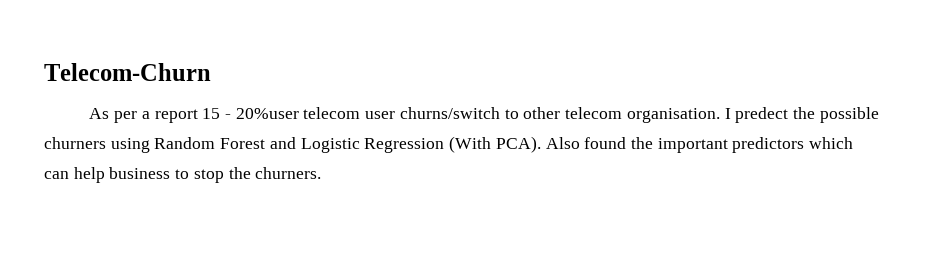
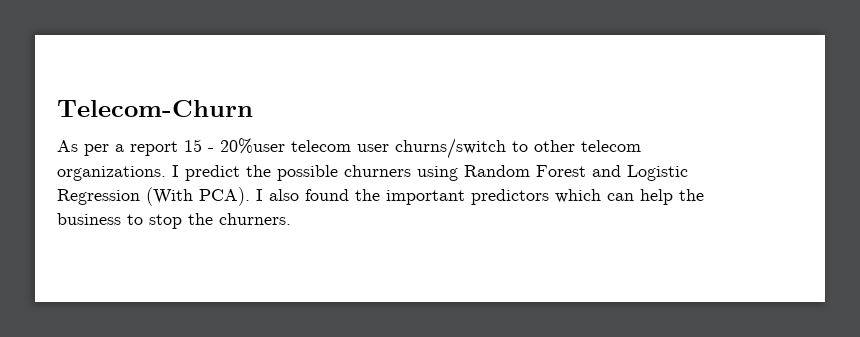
- As per a report 15 - 20%user telecom user churns/switch to other telecom organisation. I predect the possible churners using Random Forest and Logistic Regression (With PCA).
+ As per a report 15 - 20%user telecom user churns/switch to other telecom organizations. I predict the possible churners using Random Forest and Logistic Regression (With PCA).
- Also found the important predictors which can help business to stop the churners.
+ I also found the important predictors which can help the business to stop the churners.

